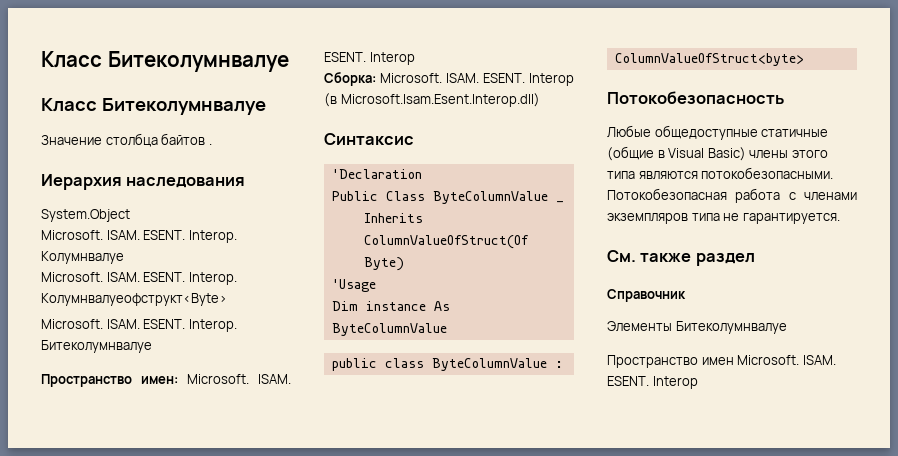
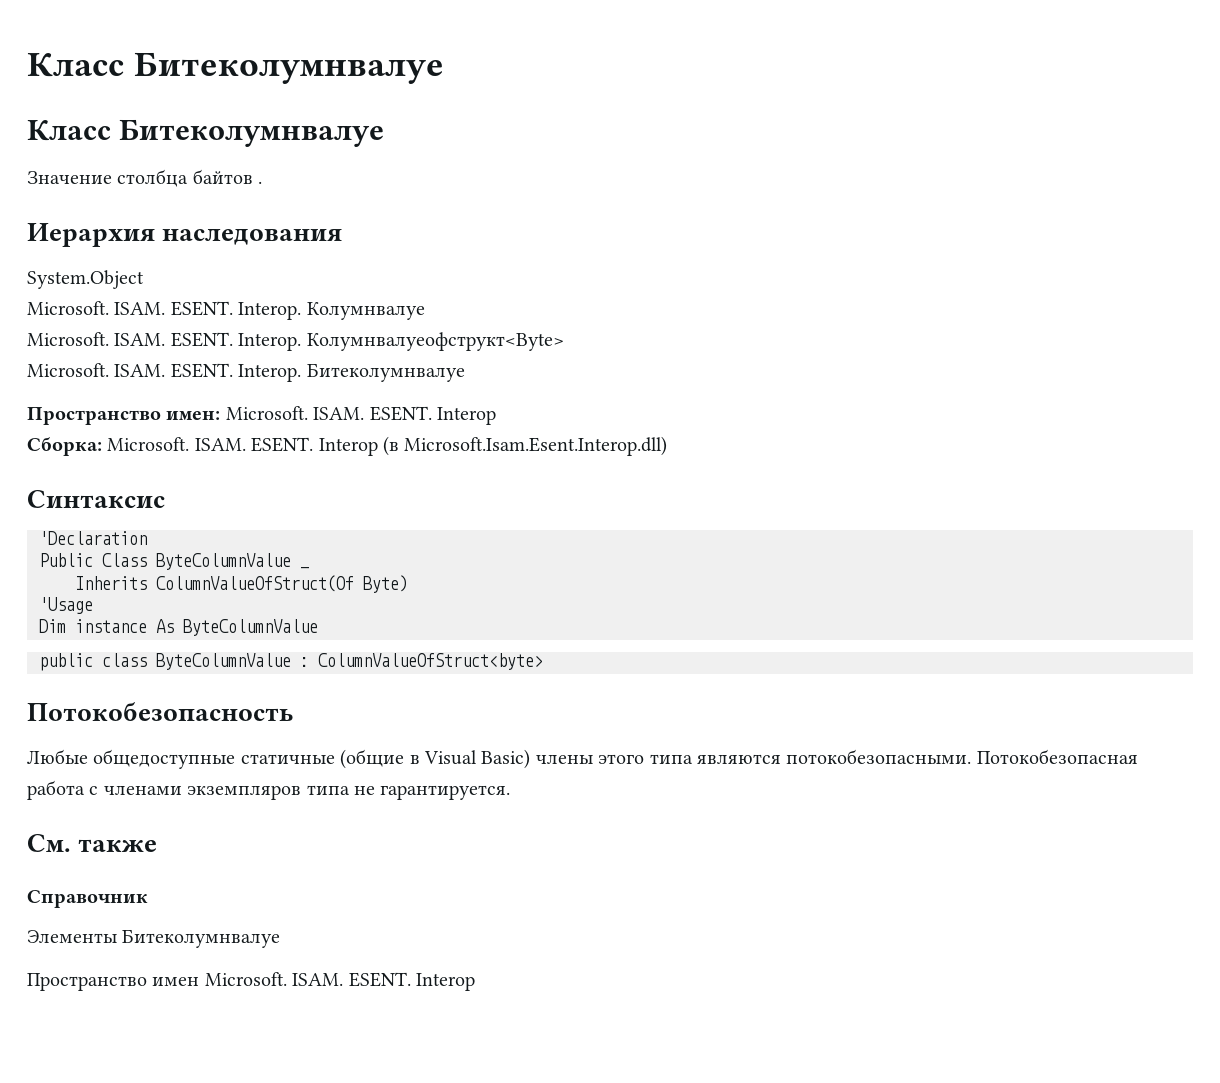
- См. также раздел
+ См. также

